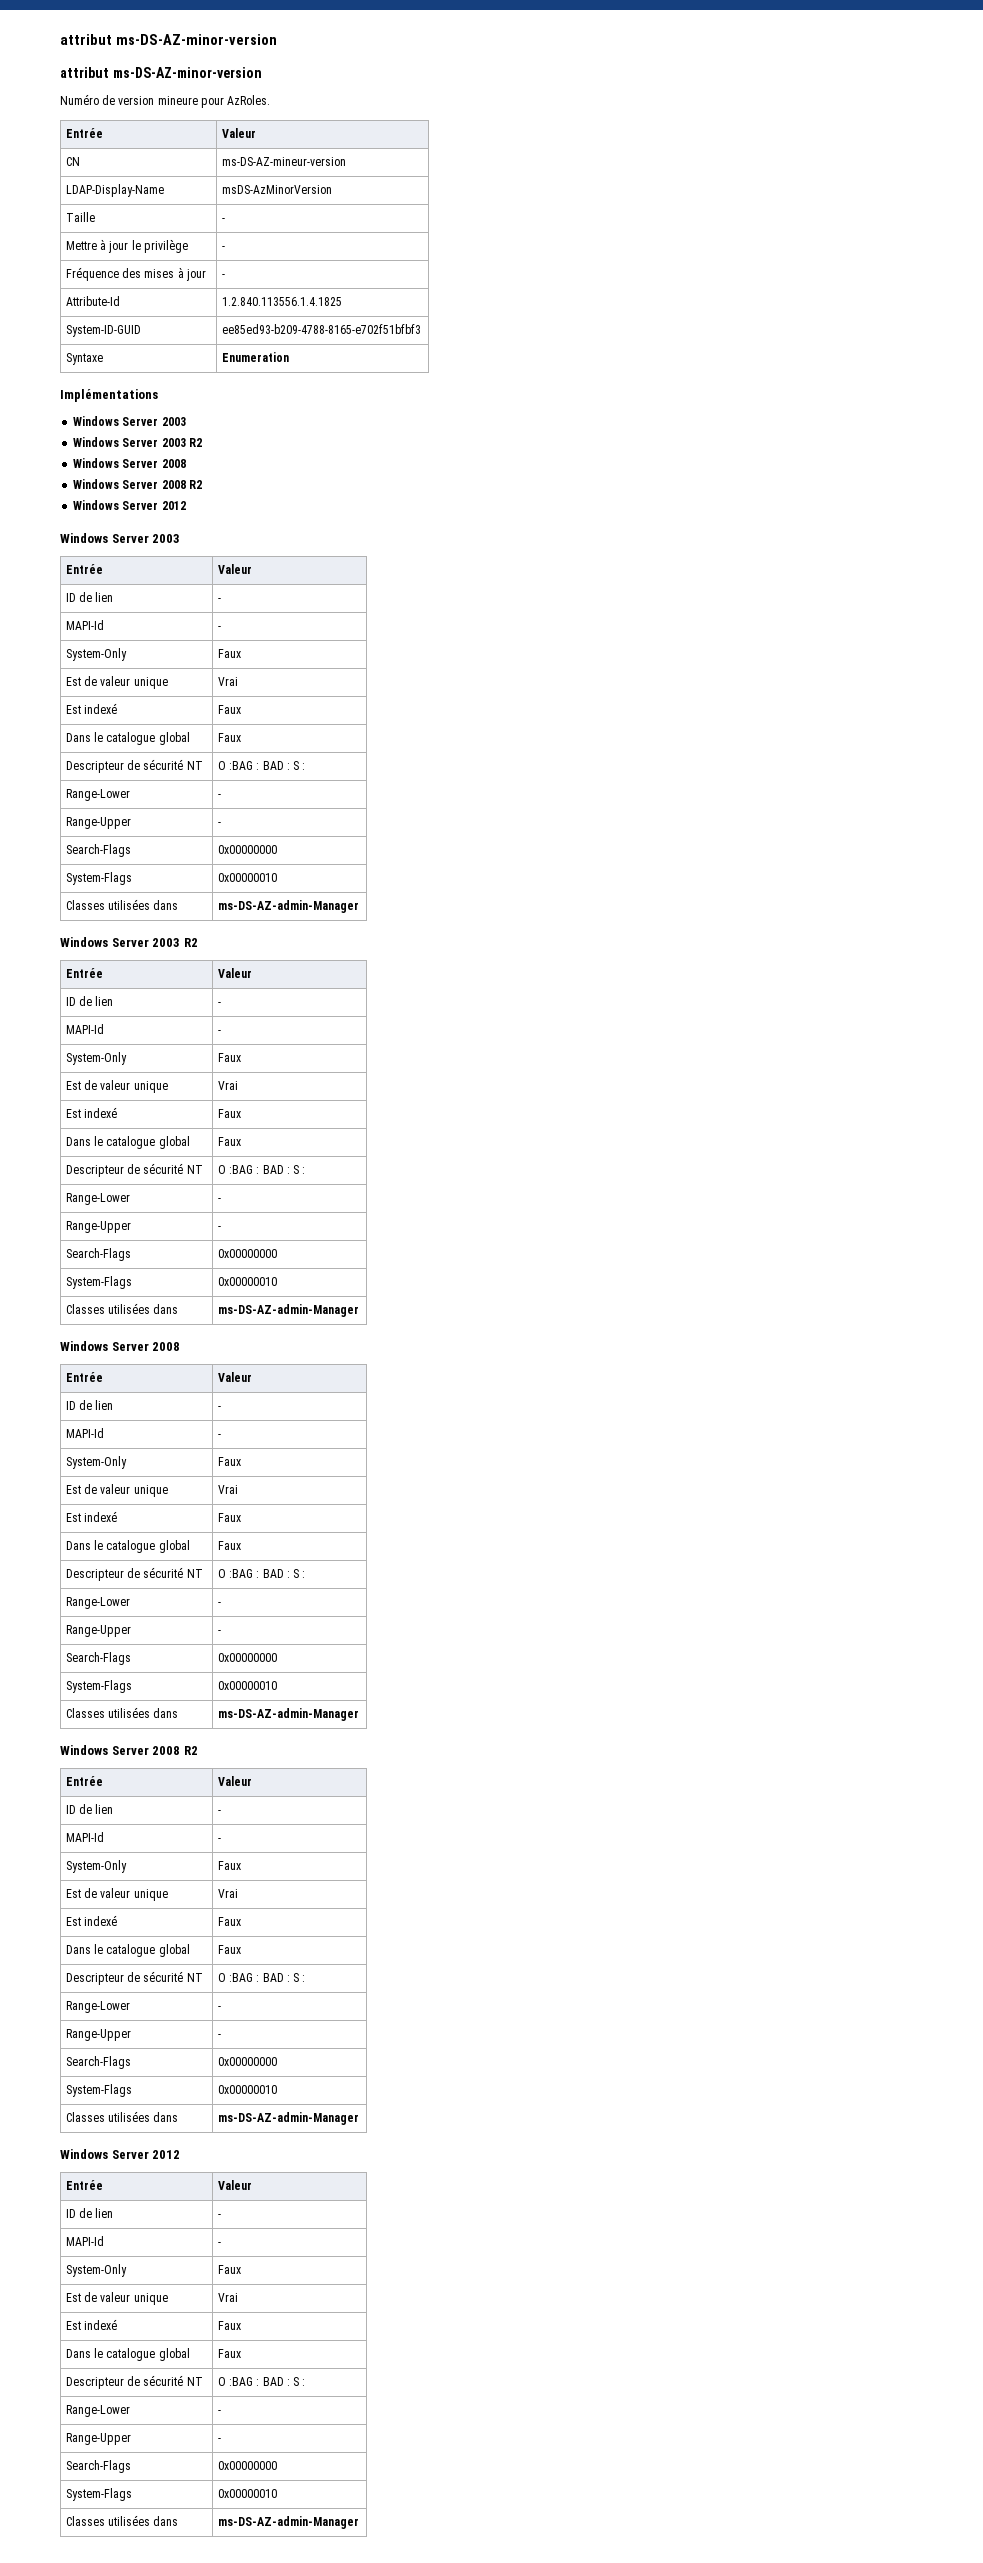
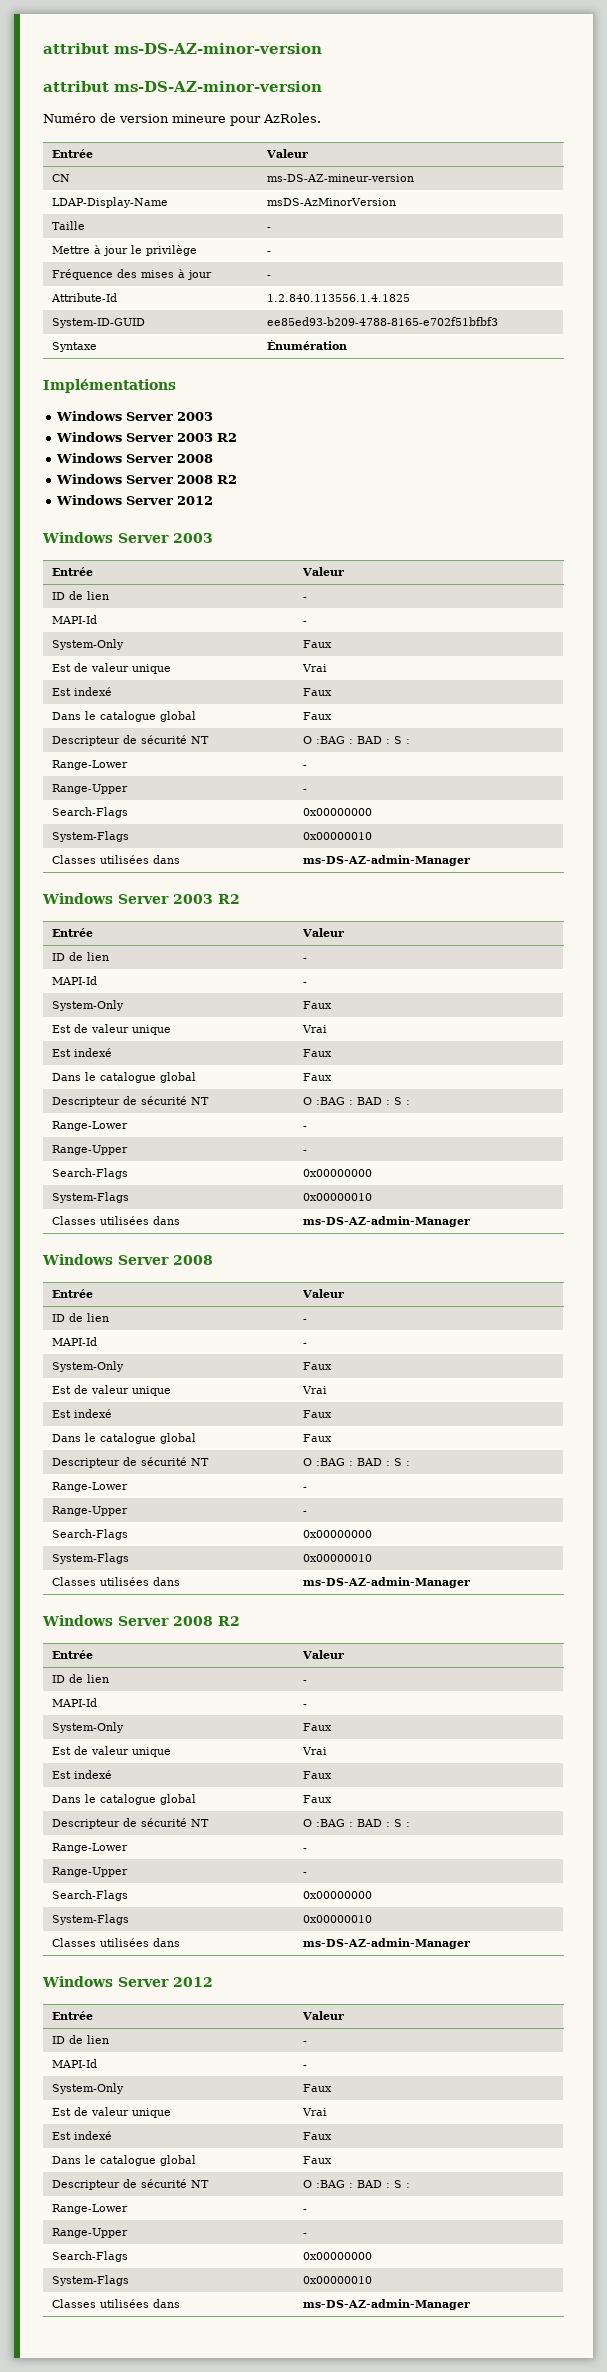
- Syntaxe | Enumeration
+ Syntaxe | Énumération

